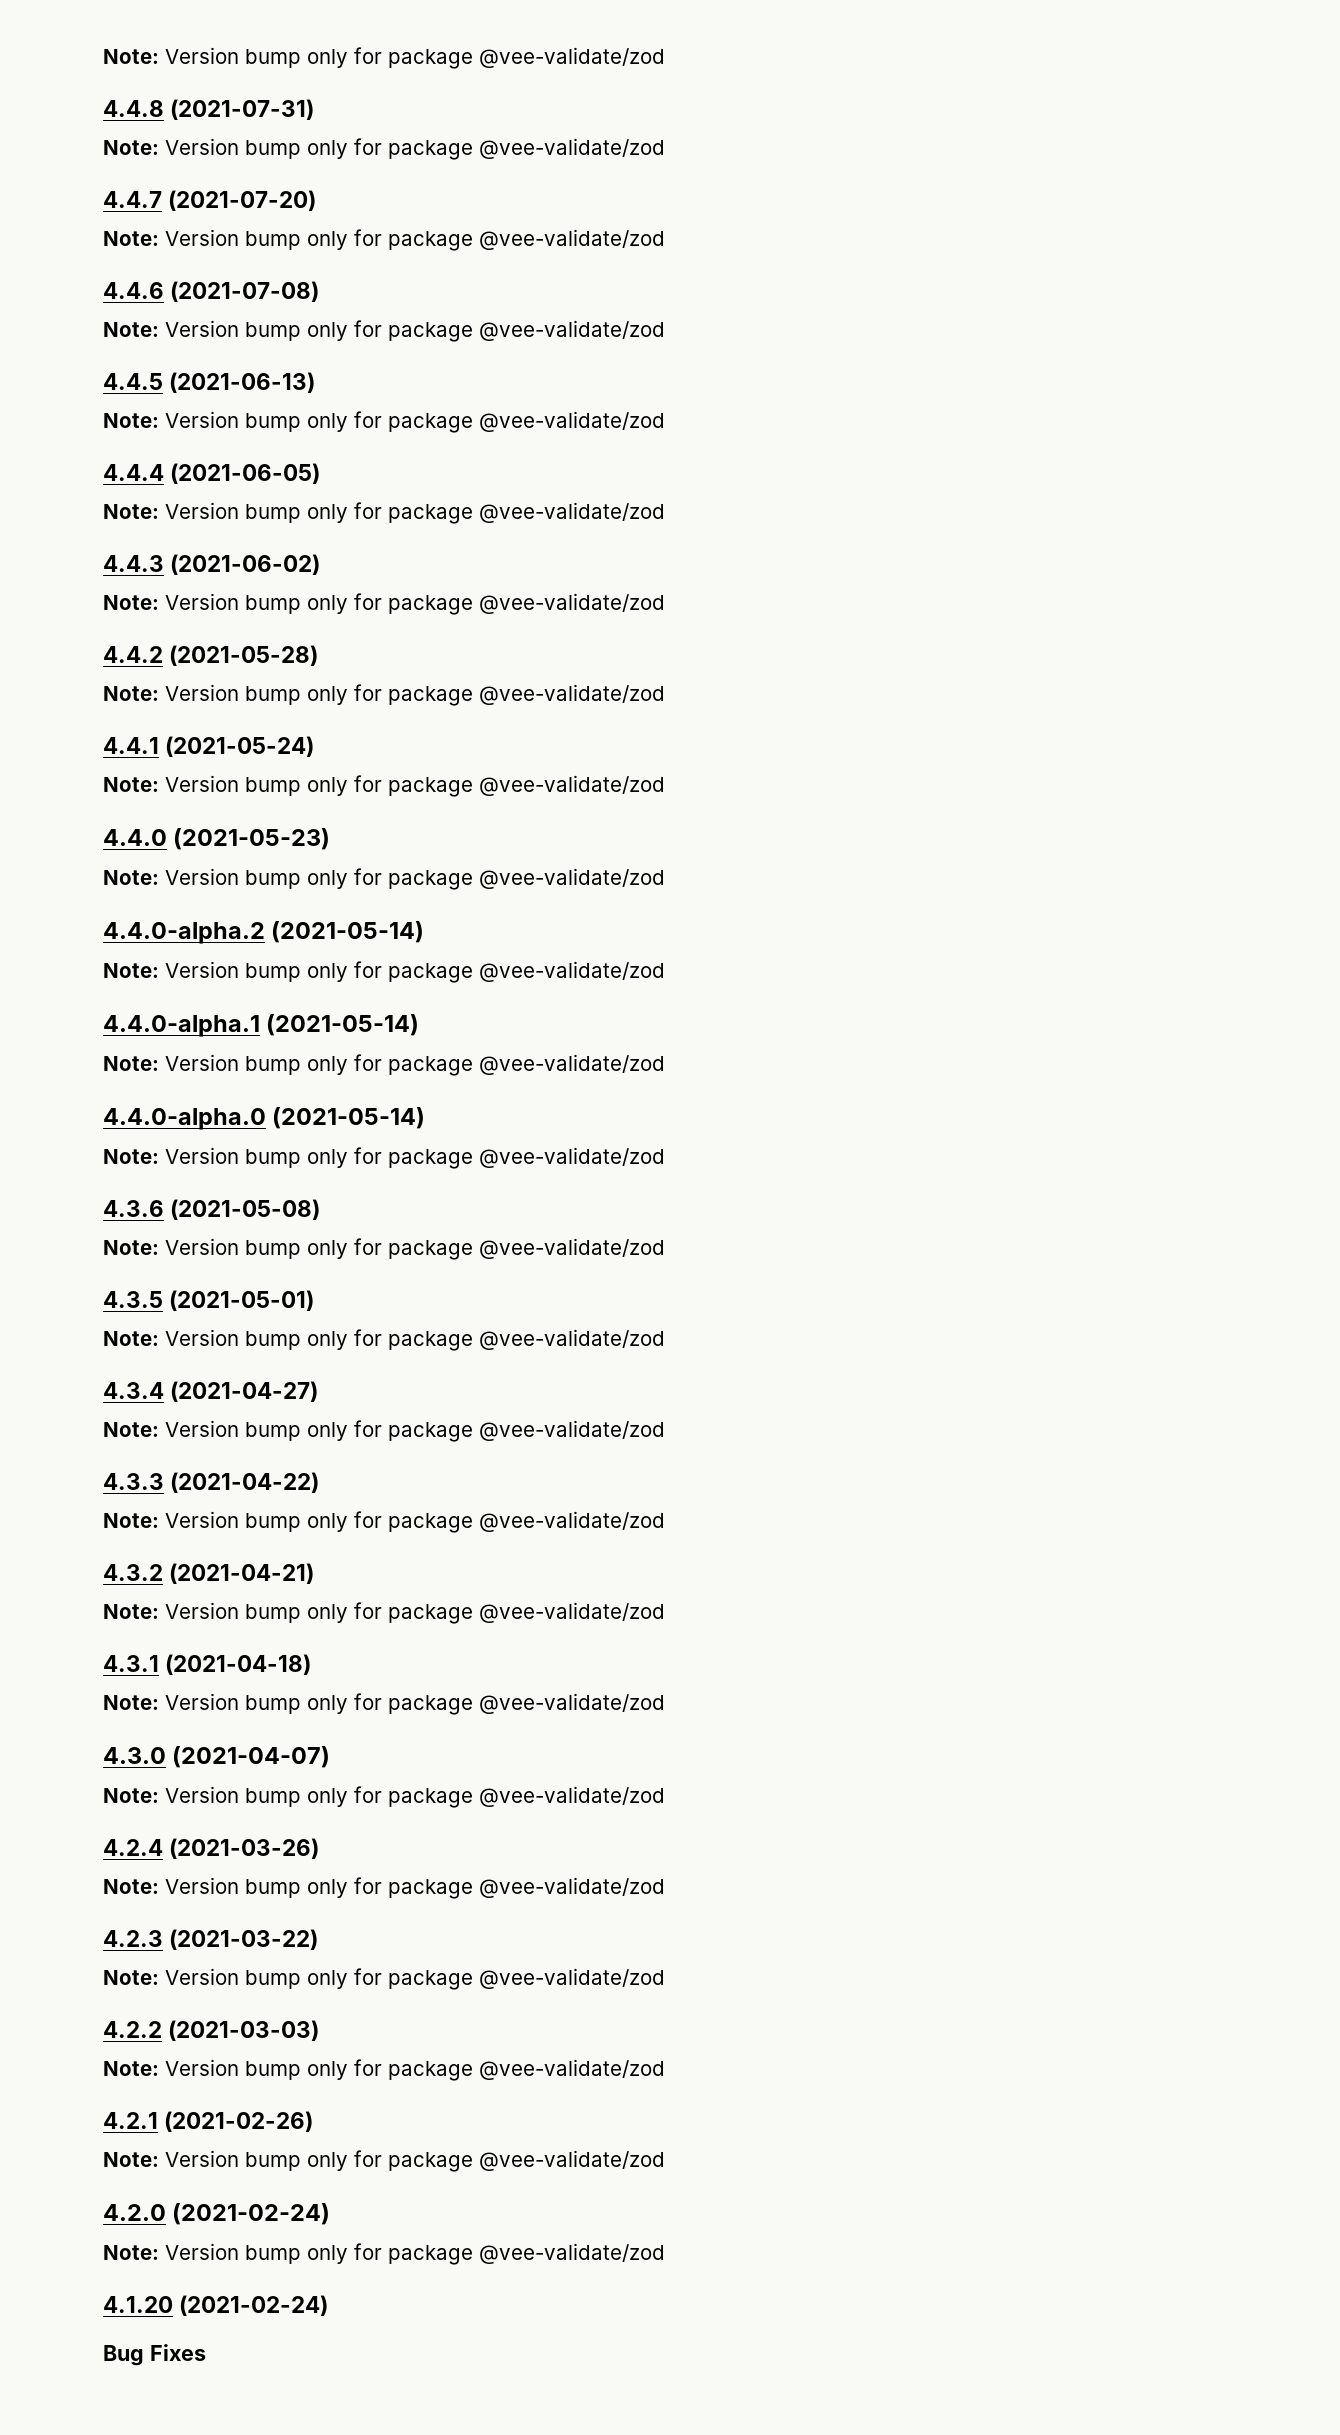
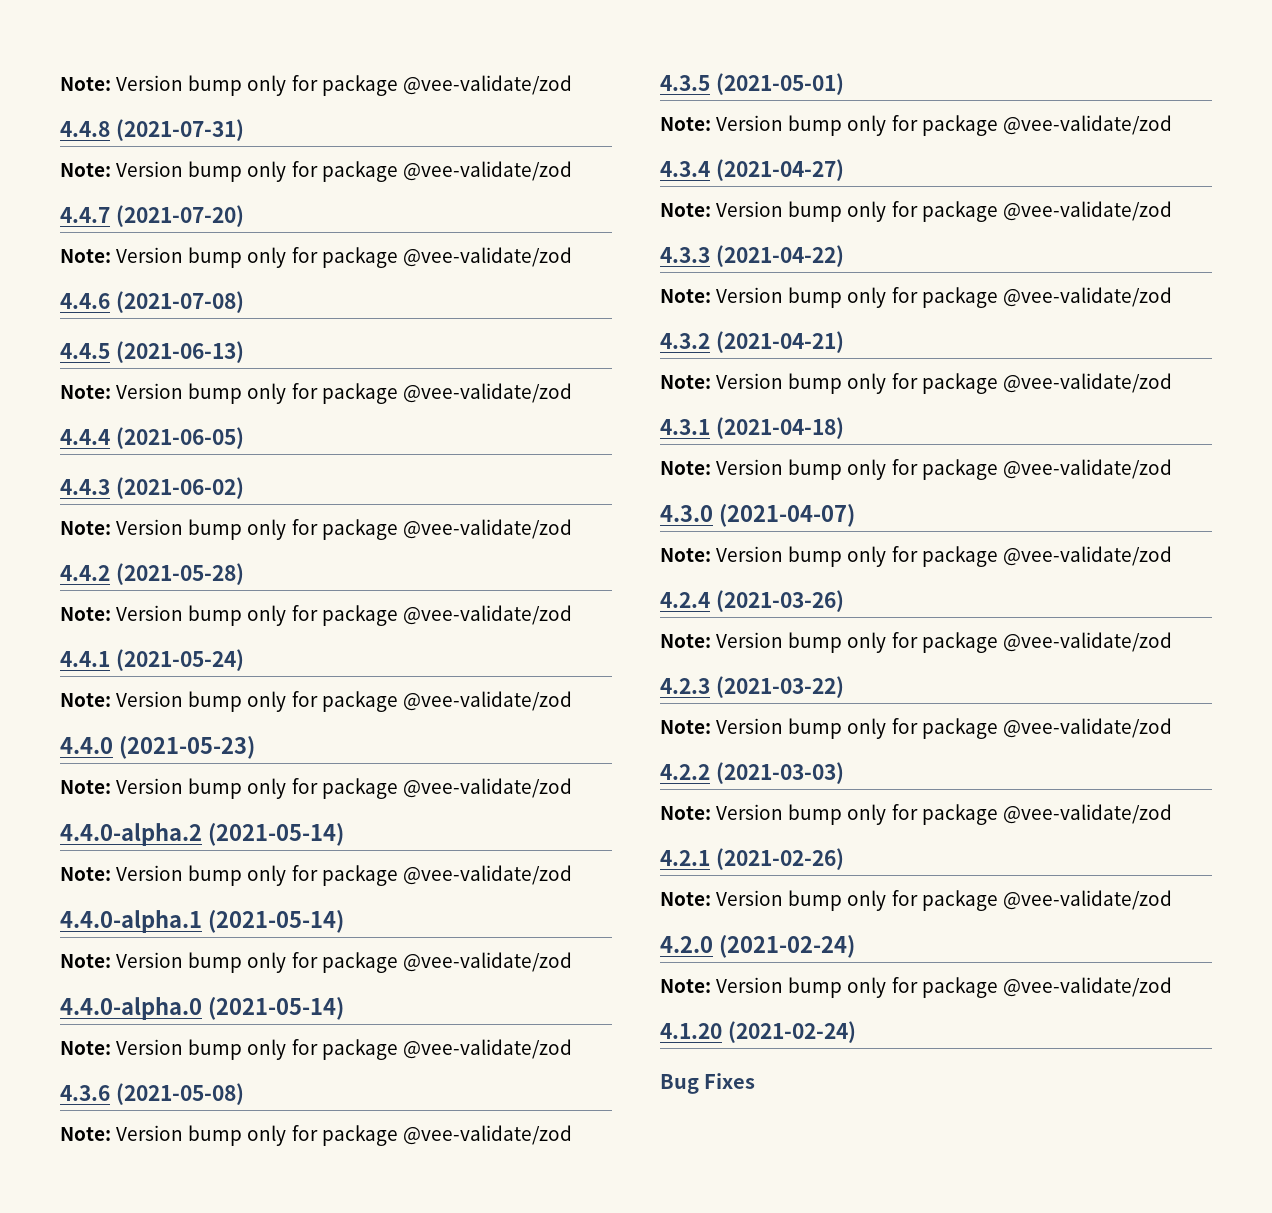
  4.4.6 (2021-07-08)
- Note: Version bump only for package @vee-validate/zod
  4.4.4 (2021-06-05)
- Note: Version bump only for package @vee-validate/zod

